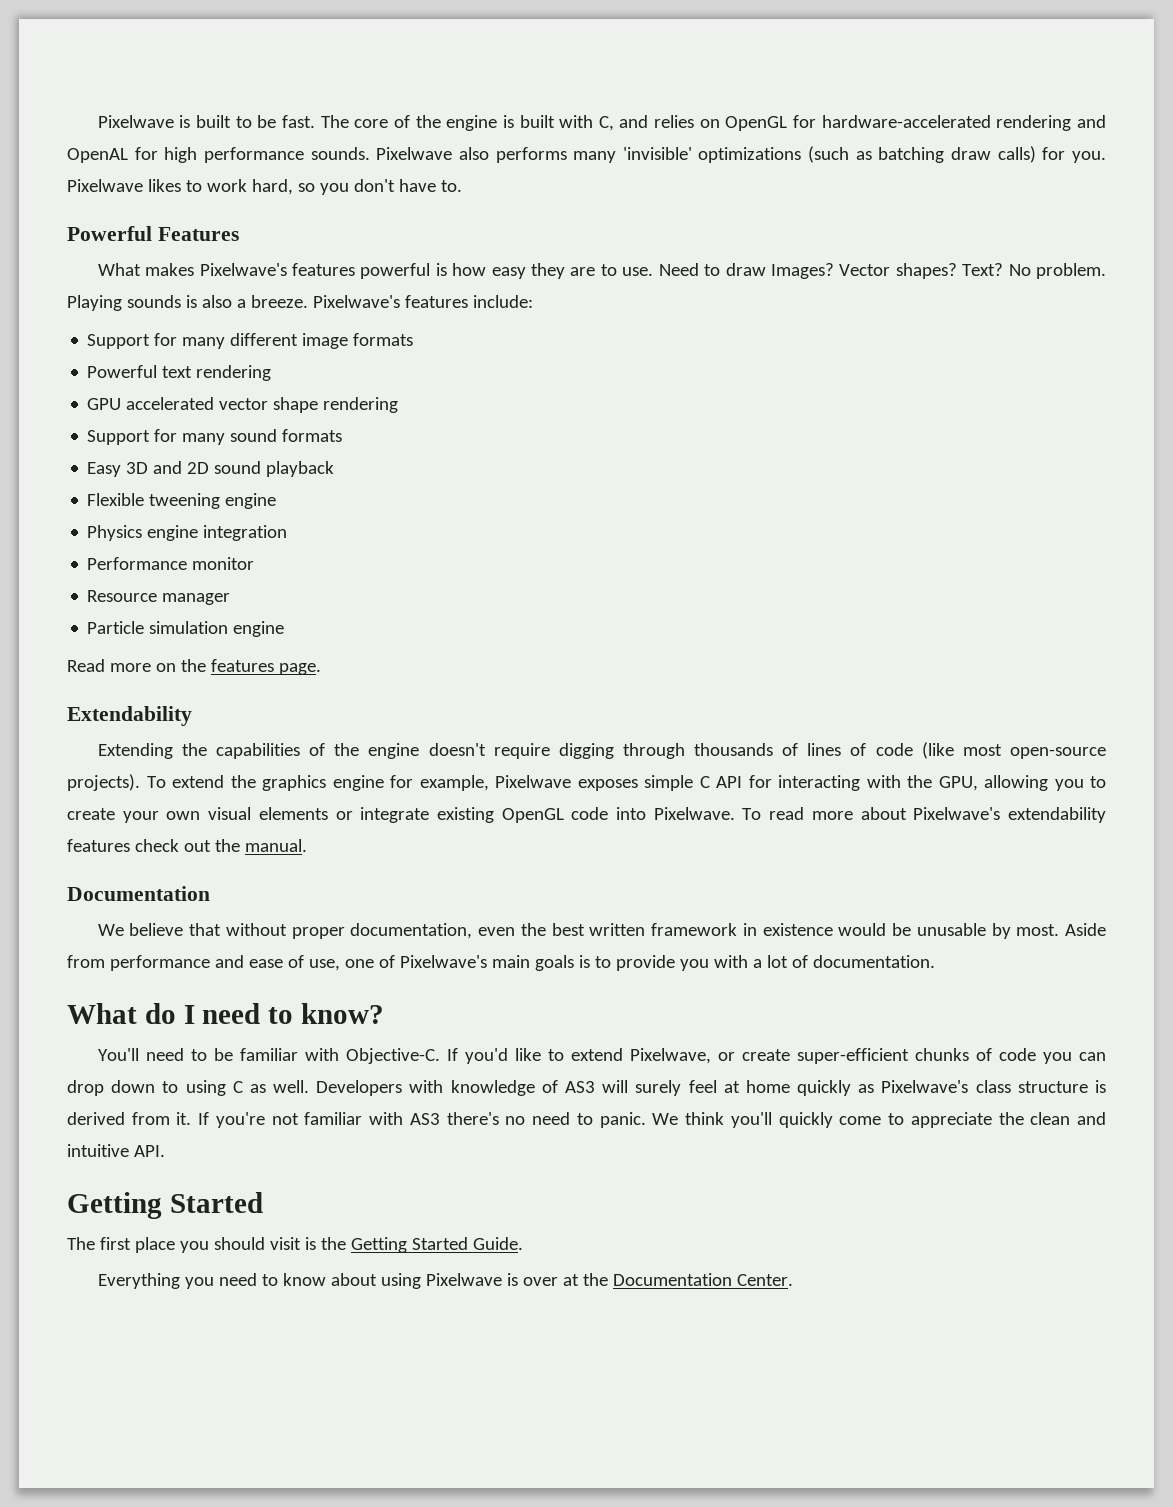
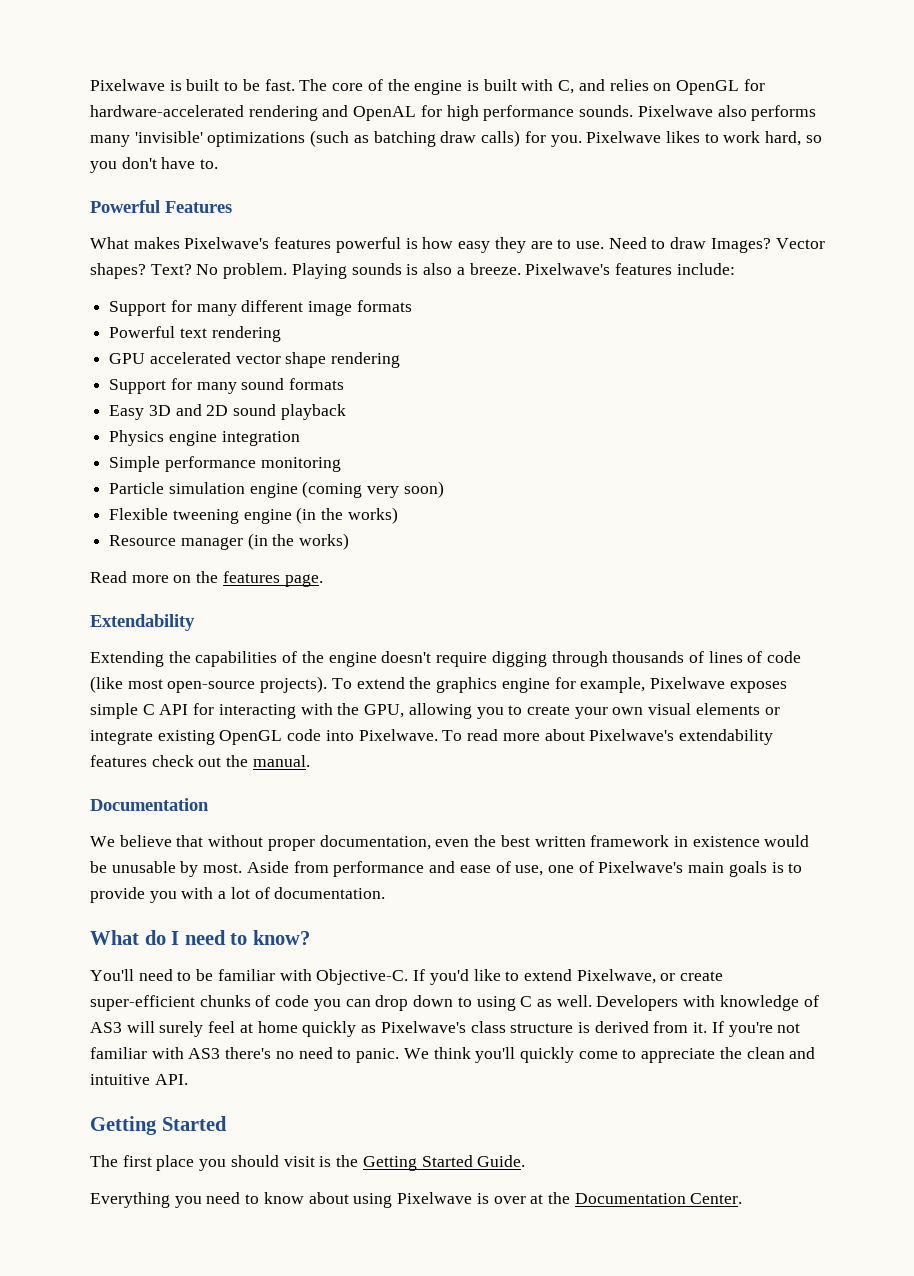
- Flexible tweening engine
- Performance monitor
- Resource manager
+ Simple performance monitoring
- Particle simulation engine
+ Particle simulation engine (coming very soon)
+ Flexible tweening engine (in the works)
+ Resource manager (in the works)

